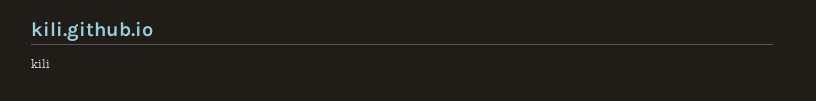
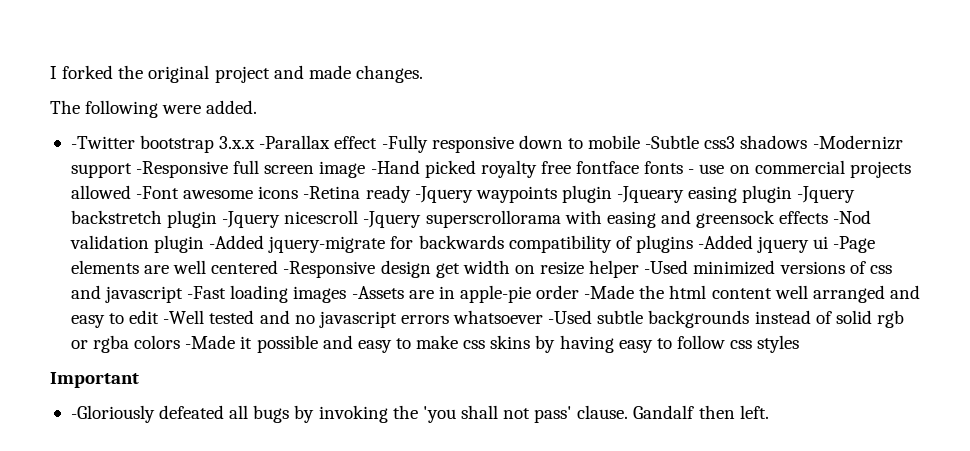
- kili.github.io
- kili
+ I forked the original project and made changes.
+ The following were added.
+ -Twitter bootstrap 3.x.x -Parallax effect -Fully responsive down to mobile -Subtle css3 shadows -Modernizr support -Responsive full screen image -Hand picked royalty free fontface fonts - use on commercial projects allowed -Font awesome icons -Retina ready -Jquery waypoints plugin -Jqueary easing plugin -Jquery backstretch plugin -Jquery nicescroll -Jquery superscrollorama with easing and greensock effects -Nod validation plugin -Added jquery-migrate for backwards compatibility of plugins -Added jquery ui -Page elements are well centered -Responsive design get width on resize helper -Used minimized versions of css and javascript -Fast loading images -Assets are in apple-pie order -Made the html content well arranged and easy to edit -Well tested and no javascript errors whatsoever -Used subtle backgrounds instead of solid rgb or rgba colors -Made it possible and easy to make css skins by having easy to follow css styles
+ Important
+ -Gloriously defeated all bugs by invoking the 'you shall not pass' clause. Gandalf then left.

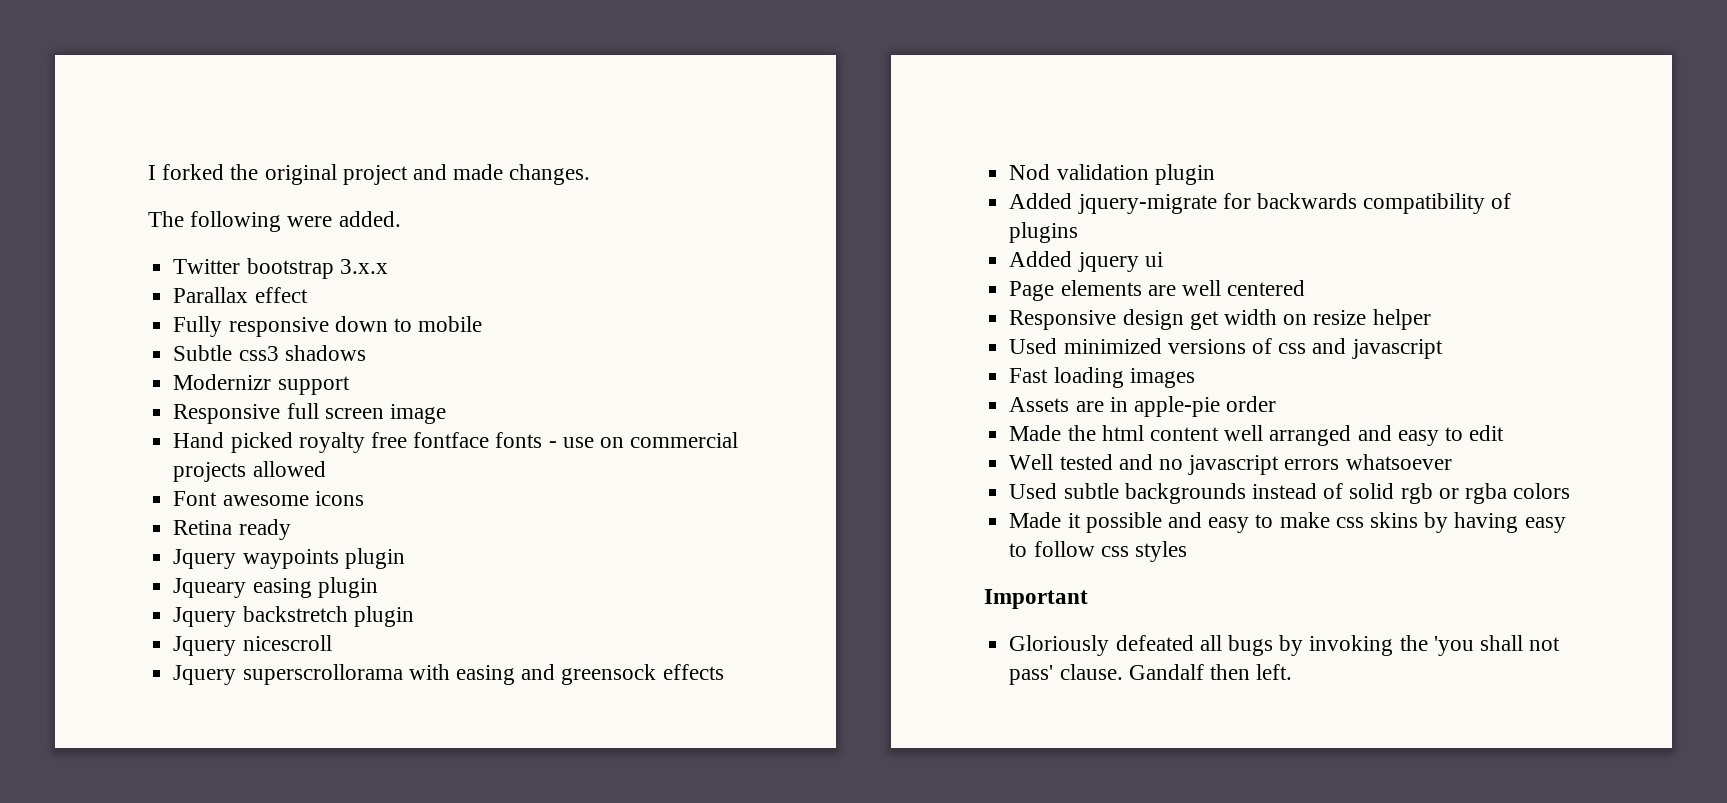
- -Twitter bootstrap 3.x.x -Parallax effect -Fully responsive down to mobile -Subtle css3 shadows -Modernizr support -Responsive full screen image -Hand picked royalty free fontface fonts - use on commercial projects allowed -Font awesome icons -Retina ready -Jquery waypoints plugin -Jqueary easing plugin -Jquery backstretch plugin -Jquery nicescroll -Jquery superscrollorama with easing and greensock effects -Nod validation plugin -Added jquery-migrate for backwards compatibility of plugins -Added jquery ui -Page elements are well centered -Responsive design get width on resize helper -Used minimized versions of css and javascript -Fast loading images -Assets are in apple-pie order -Made the html content well arranged and easy to edit -Well tested and no javascript errors whatsoever -Used subtle backgrounds instead of solid rgb or rgba colors -Made it possible and easy to make css skins by having easy to follow css styles
+ Twitter bootstrap 3.x.x
+ Parallax effect
+ Fully responsive down to mobile
+ Subtle css3 shadows
+ Modernizr support
+ Responsive full screen image
+ Hand picked royalty free fontface fonts - use on commercial projects allowed
+ Font awesome icons
+ Retina ready
+ Jquery waypoints plugin
+ Jqueary easing plugin
+ Jquery backstretch plugin
+ Jquery nicescroll
+ Jquery superscrollorama with easing and greensock effects
+ Nod validation plugin
+ Added jquery-migrate for backwards compatibility of plugins
+ Added jquery ui
+ Page elements are well centered
+ Responsive design get width on resize helper
+ Used minimized versions of css and javascript
+ Fast loading images
+ Assets are in apple-pie order
+ Made the html content well arranged and easy to edit
+ Well tested and no javascript errors whatsoever
+ Used subtle backgrounds instead of solid rgb or rgba colors
+ Made it possible and easy to make css skins by having easy to follow css styles
- -Gloriously defeated all bugs by invoking the 'you shall not pass' clause.
+ Gloriously defeated all bugs by invoking the 'you shall not pass' clause.

